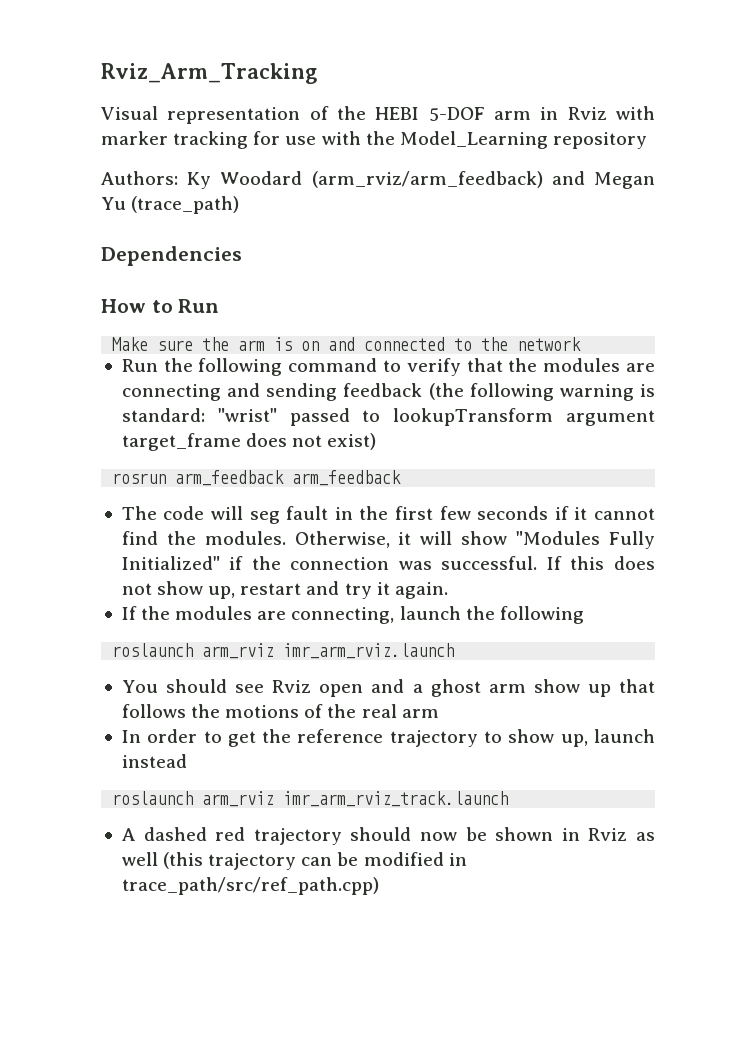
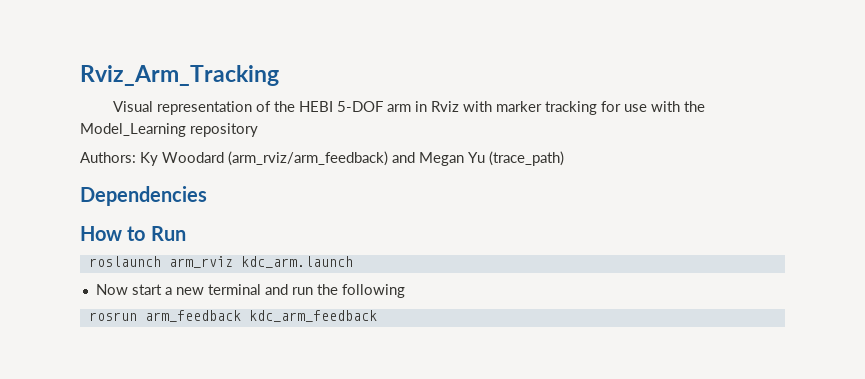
- Make sure the arm is on and connected to the network
- Run the following command to verify that the modules are connecting and sending feedback (the following warning is standard: "wrist" passed to lookupTransform argument target_frame does not exist)
- rosrun arm_feedback arm_feedback
- The code will seg fault in the first few seconds if it cannot find the modules. Otherwise, it will show "Modules Fully Initialized" if the connection was successful. If this does not show up, restart and try it again.
- If the modules are connecting, launch the following
- roslaunch arm_rviz imr_arm_rviz.launch
- You should see Rviz open and a ghost arm show up that follows the motions of the real arm
- In order to get the reference trajectory to show up, launch instead
- roslaunch arm_rviz imr_arm_rviz_track.launch
- A dashed red trajectory should now be shown in Rviz as well (this trajectory can be modified in trace_path/src/ref_path.cpp)
+ roslaunch arm_rviz kdc_arm.launch
+ Now start a new terminal and run the following
+ rosrun arm_feedback kdc_arm_feedback

